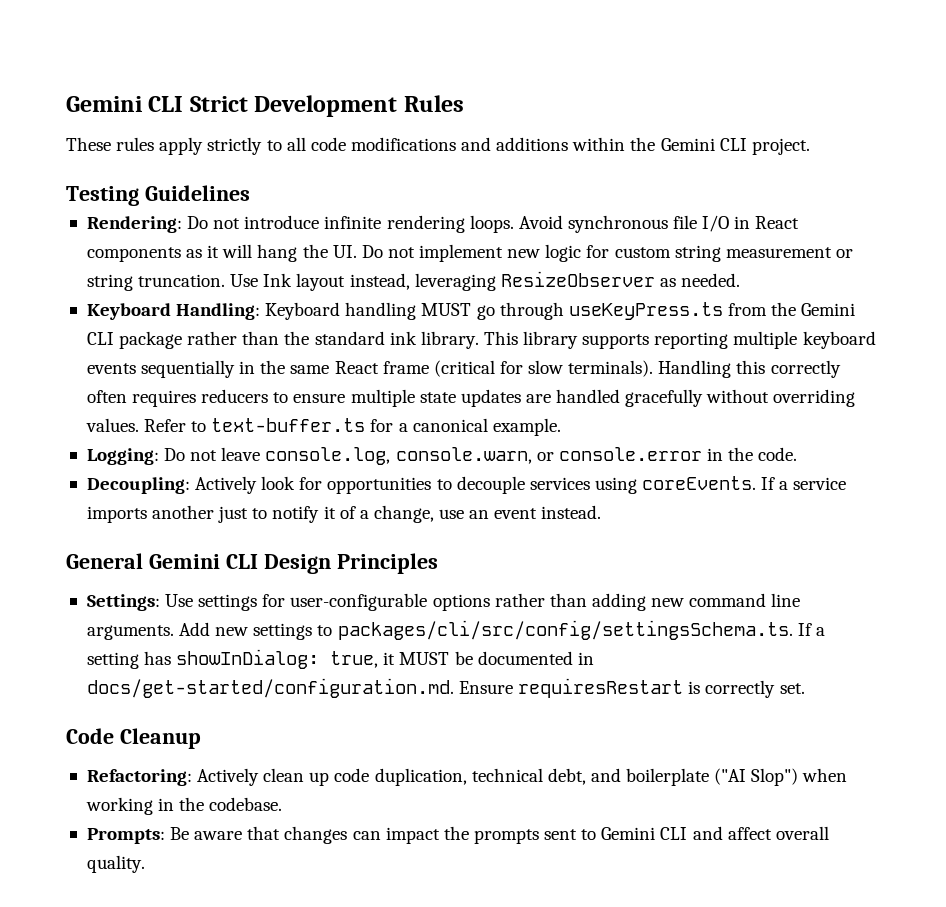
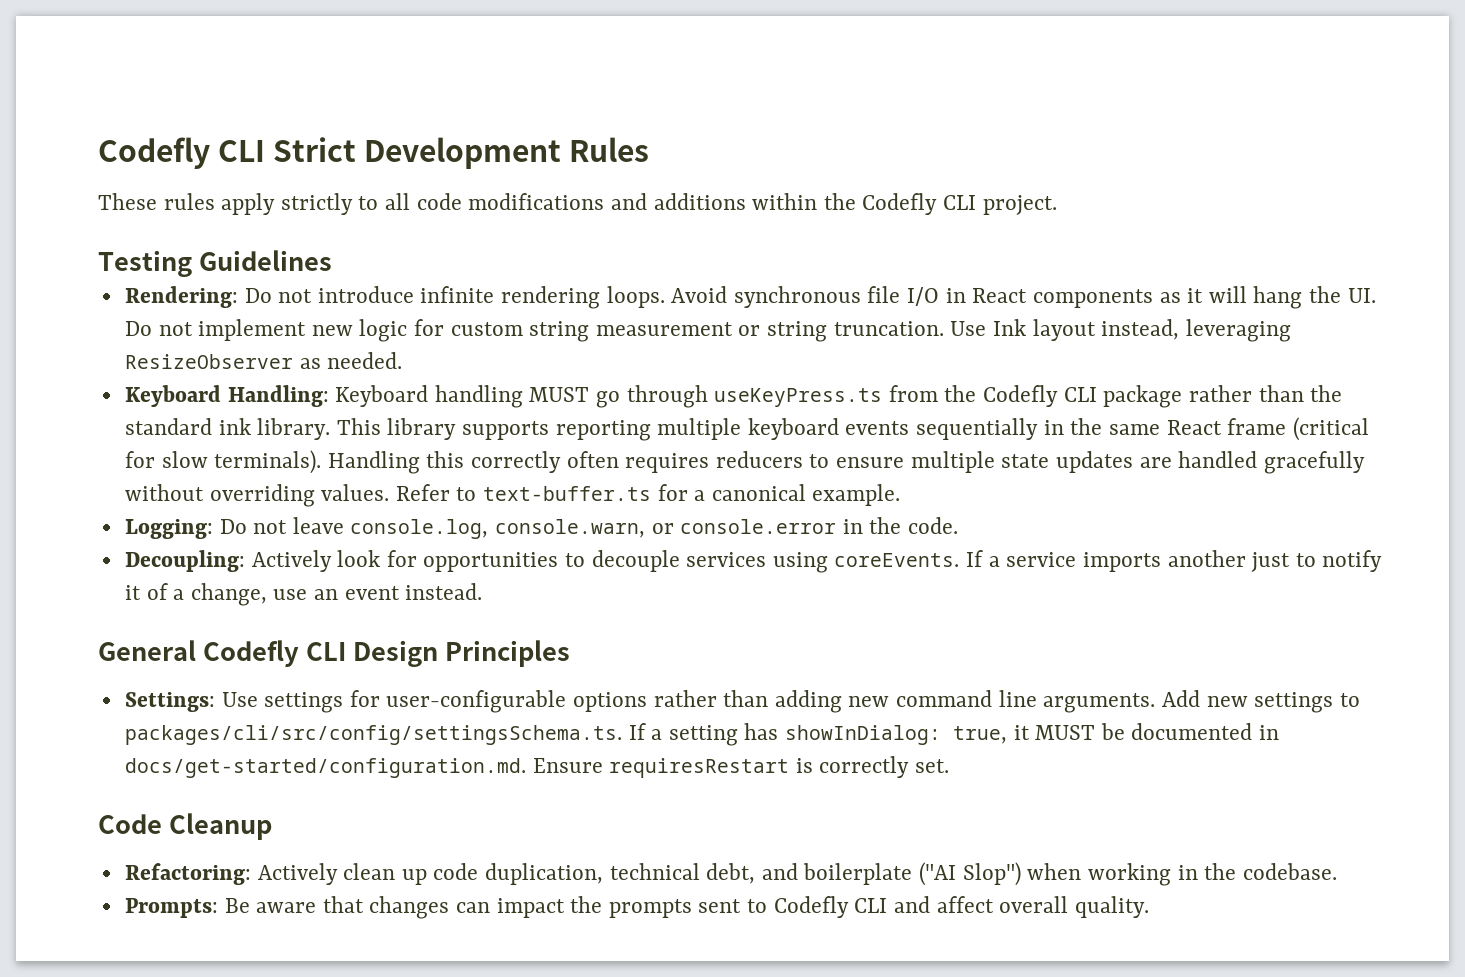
- Gemini CLI Strict Development Rules
+ Codefly CLI Strict Development Rules
- These rules apply strictly to all code modifications and additions within the Gemini CLI project.
+ These rules apply strictly to all code modifications and additions within the Codefly CLI project.
- Keyboard Handling: Keyboard handling MUST go through useKeyPress.ts from the Gemini CLI package rather than the standard ink library.
+ Keyboard Handling: Keyboard handling MUST go through useKeyPress.ts from the Codefly CLI package rather than the standard ink library.
- General Gemini CLI Design Principles
+ General Codefly CLI Design Principles
- Prompts: Be aware that changes can impact the prompts sent to Gemini CLI and affect overall quality.
+ Prompts: Be aware that changes can impact the prompts sent to Codefly CLI and affect overall quality.

